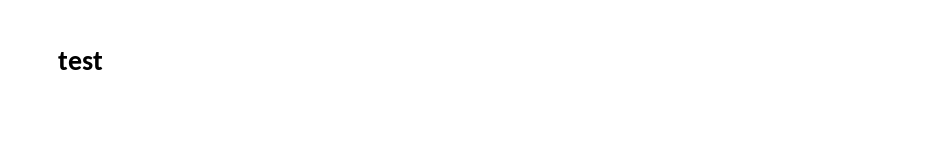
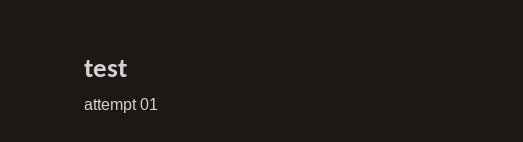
+ attempt 01

